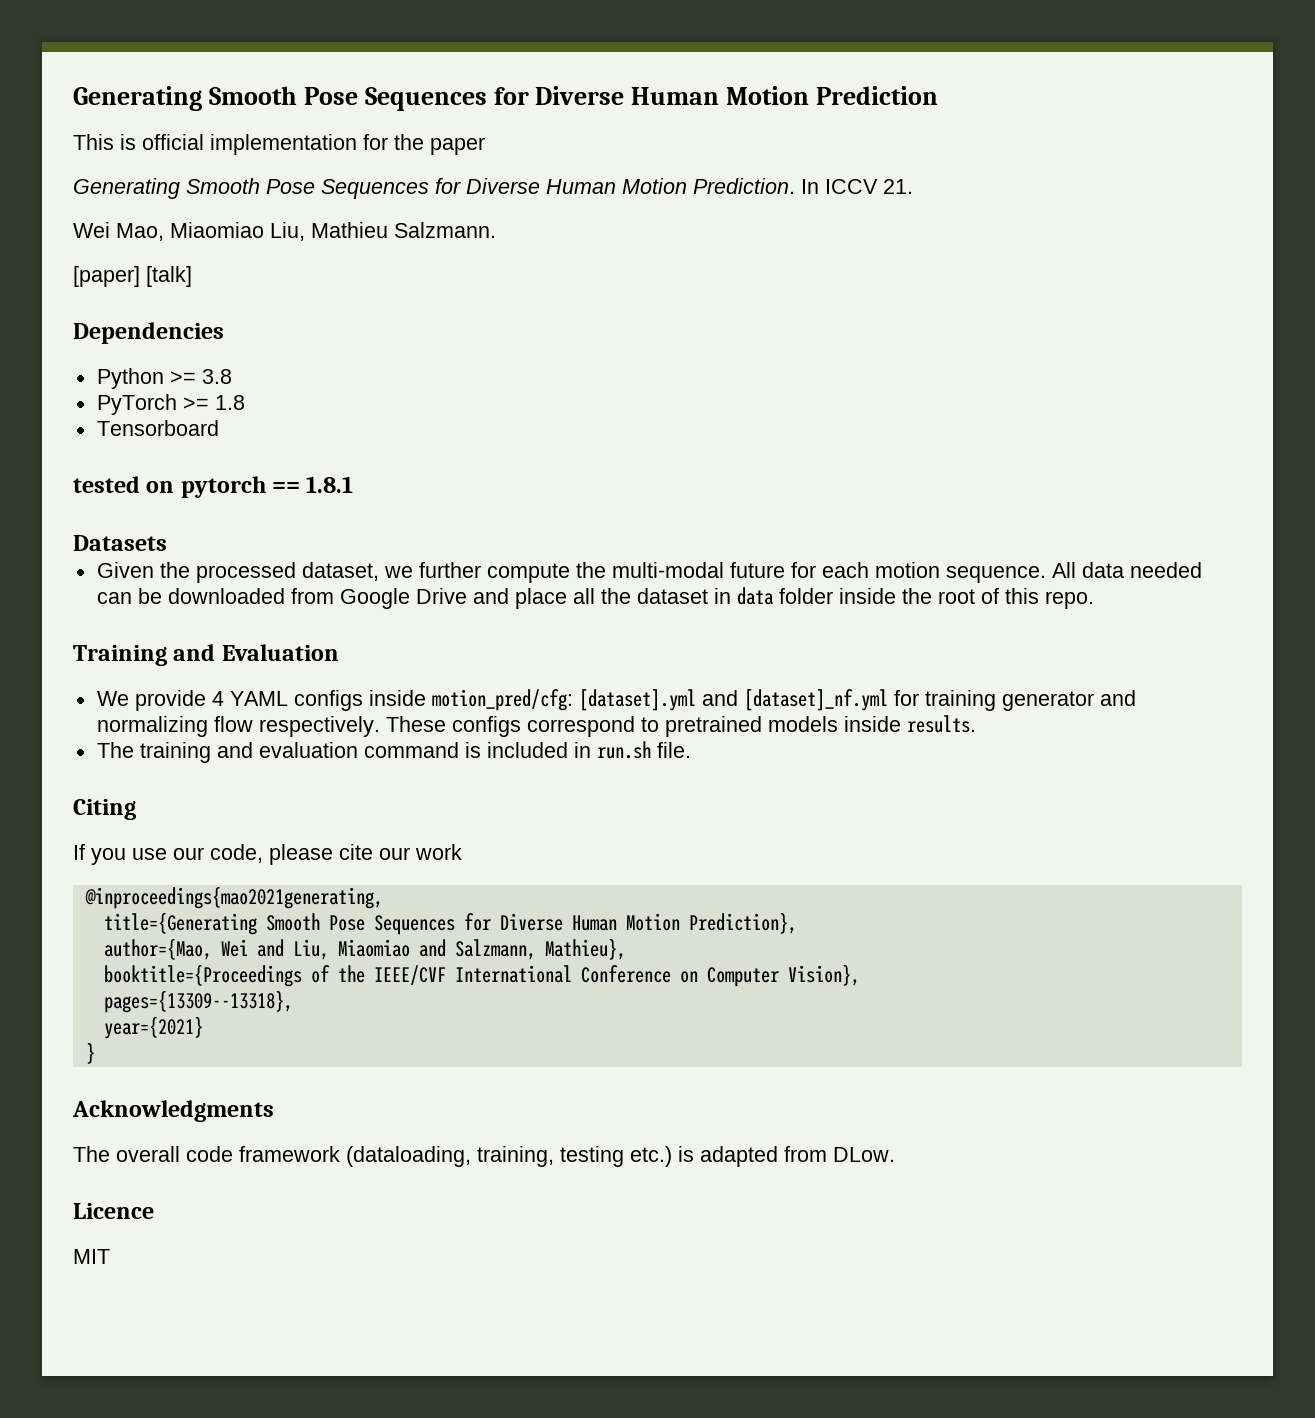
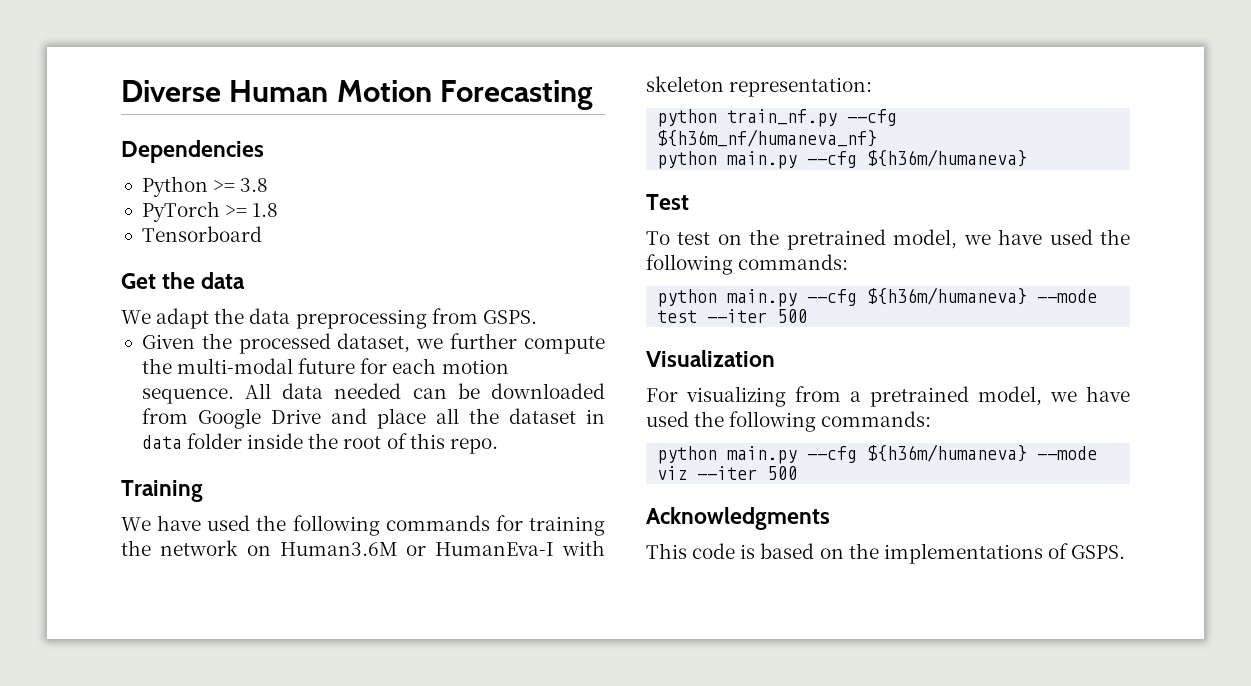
- Generating Smooth Pose Sequences for Diverse Human Motion Prediction
- This is official implementation for the paper
- Generating Smooth Pose Sequences for Diverse Human Motion Prediction. In ICCV 21.
- Wei Mao, Miaomiao Liu, Mathieu Salzmann.
- [paper] [talk]
+ Diverse Human Motion Forecasting
- tested on pytorch == 1.8.1
- Datasets
+ Get the data
+ We adapt the data preprocessing from GSPS.
- Training and Evaluation
- We provide 4 YAML configs inside motion_pred/cfg: [dataset].yml and [dataset]_nf.yml for training generator and normalizing flow respectively. These configs correspond to pretrained models inside results.
- The training and evaluation command is included in run.sh file.
- Citing
- If you use our code, please cite our work
- @inproceedings{mao2021generating,
- title={Generating Smooth Pose Sequences for Diverse Human Motion Prediction},
- author={Mao, Wei and Liu, Miaomiao and Salzmann, Mathieu},
- booktitle={Proceedings of the IEEE/CVF International Conference on Computer Vision},
- pages={13309--13318},
- year={2021}
- }
+ Training
+ We have used the following commands for training the network on Human3.6M or HumanEva-I with skeleton representation:
+ python train_nf.py --cfg ${h36m_nf/humaneva_nf}
+ python main.py --cfg ${h36m/humaneva}
+ Test
+ To test on the pretrained model, we have used the following commands:
+ python main.py --cfg ${h36m/humaneva} --mode test --iter 500
+ Visualization
+ For visualizing from a pretrained model, we have used the following commands:
+ python main.py --cfg ${h36m/humaneva} --mode viz --iter 500
  Acknowledgments
- The overall code framework (dataloading, training, testing etc.) is adapted from DLow.
- Licence
- MIT
+ This code is based on the implementations of GSPS.

